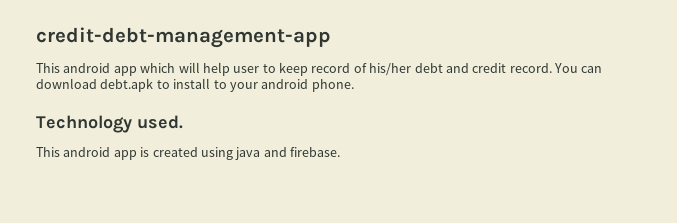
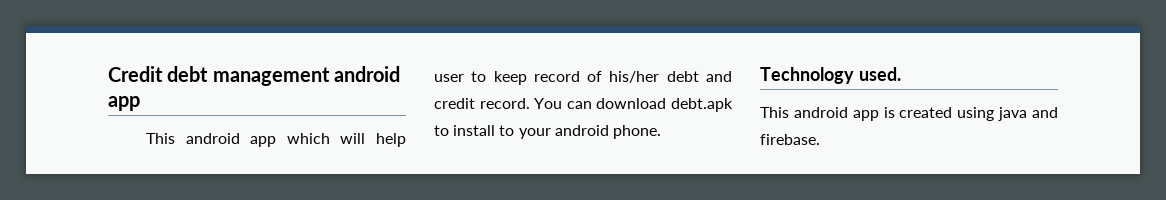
- credit-debt-management-app
+ Credit debt management android app

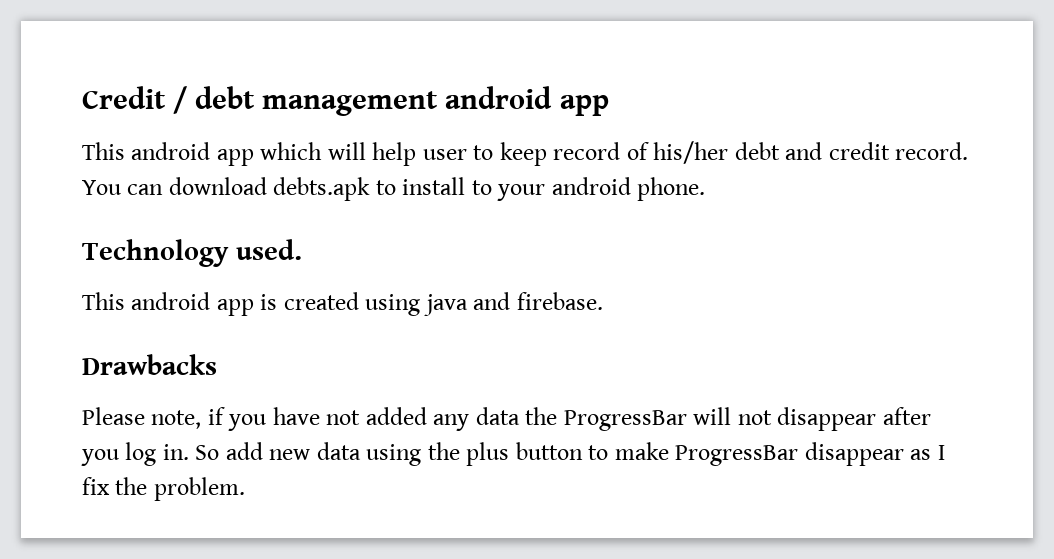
- Credit debt management android app
+ Credit / debt management android app
- You can download debt.apk to install to your android phone.
+ You can download debts.apk to install to your android phone.
+ Drawbacks
+ Please note, if you have not added any data the ProgressBar will not disappear after you log in. So add new data using the plus button to make ProgressBar disappear as I fix the problem.

